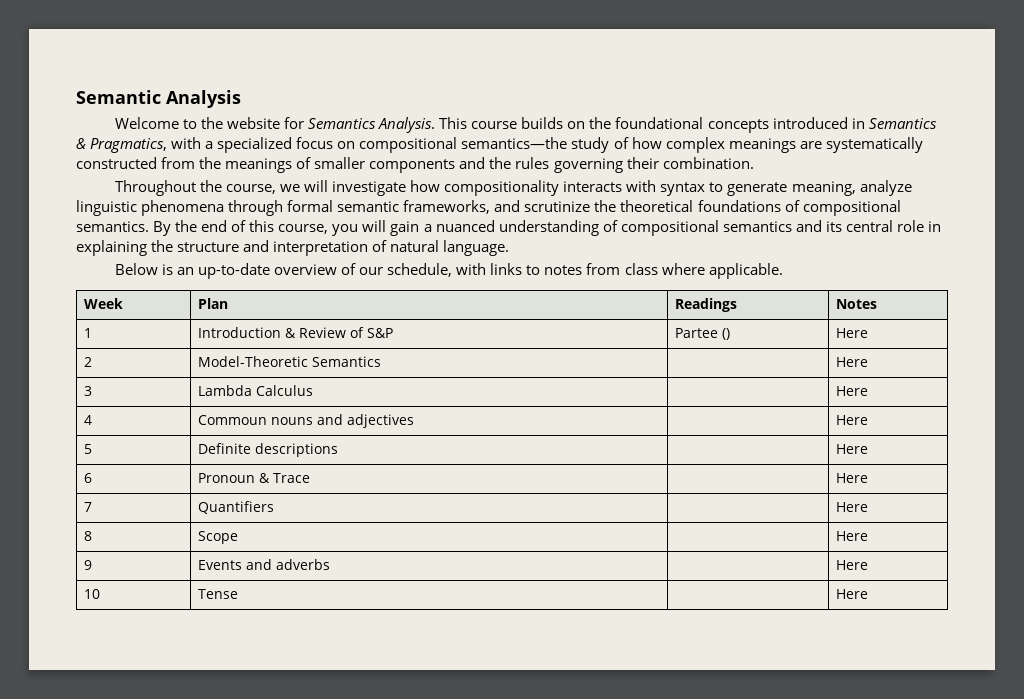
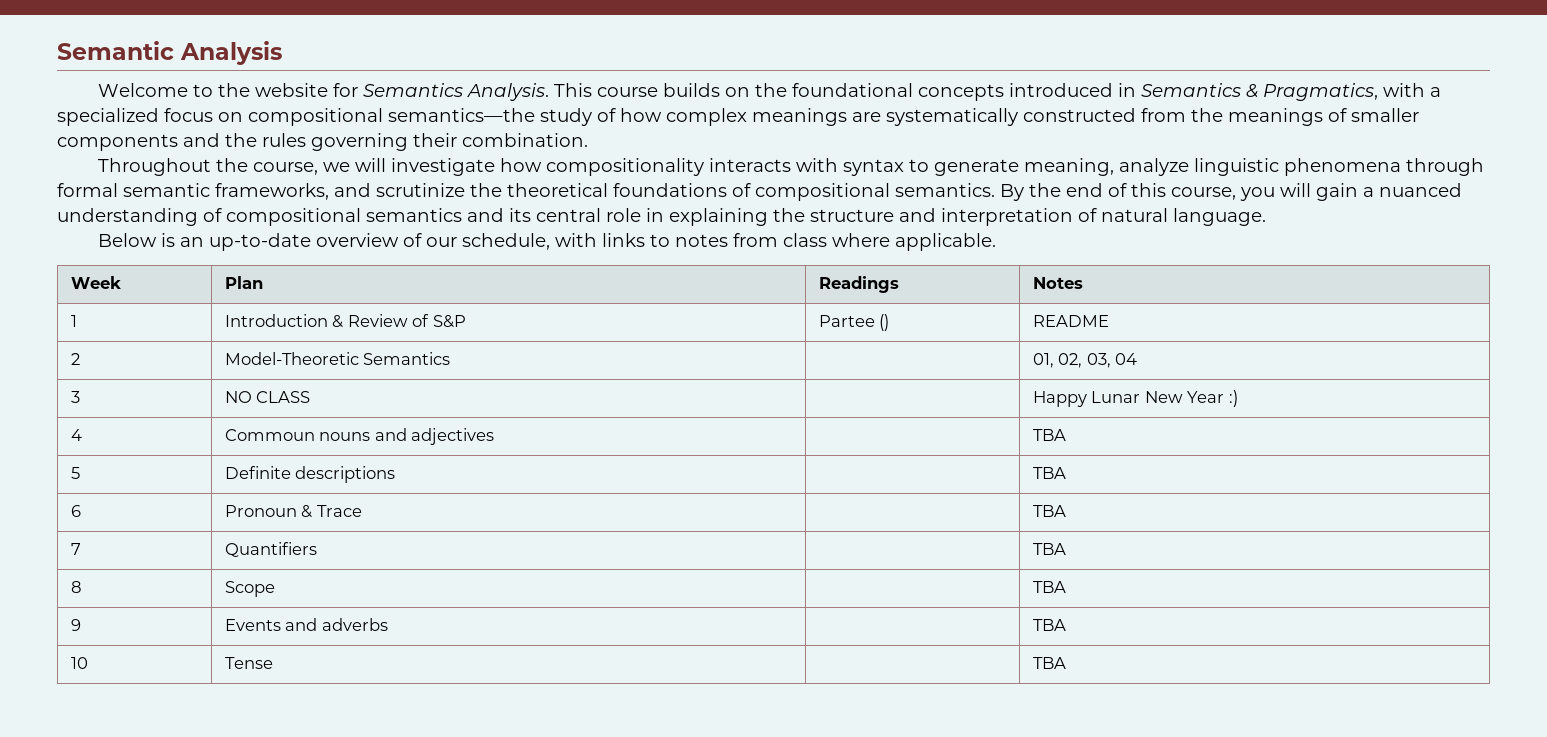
- 1 | Introduction & Review of S&P | Partee () | Here
+ 1 | Introduction & Review of S&P | Partee () | README
- 2 | Model-Theoretic Semantics | | Here
- 3 | Lambda Calculus | | Here
+ 2 | Model-Theoretic Semantics | | 01, 02, 03, 04
+ 3 | NO CLASS | | Happy Lunar New Year :)
- 4 | Commoun nouns and adjectives | | Here
+ 4 | Commoun nouns and adjectives | | TBA
- 5 | Definite descriptions | | Here
+ 5 | Definite descriptions | | TBA
- 6 | Pronoun & Trace | | Here
+ 6 | Pronoun & Trace | | TBA
- 7 | Quantifiers | | Here
+ 7 | Quantifiers | | TBA
- 8 | Scope | | Here
+ 8 | Scope | | TBA
- 9 | Events and adverbs | | Here
+ 9 | Events and adverbs | | TBA
- 10 | Tense | | Here
+ 10 | Tense | | TBA

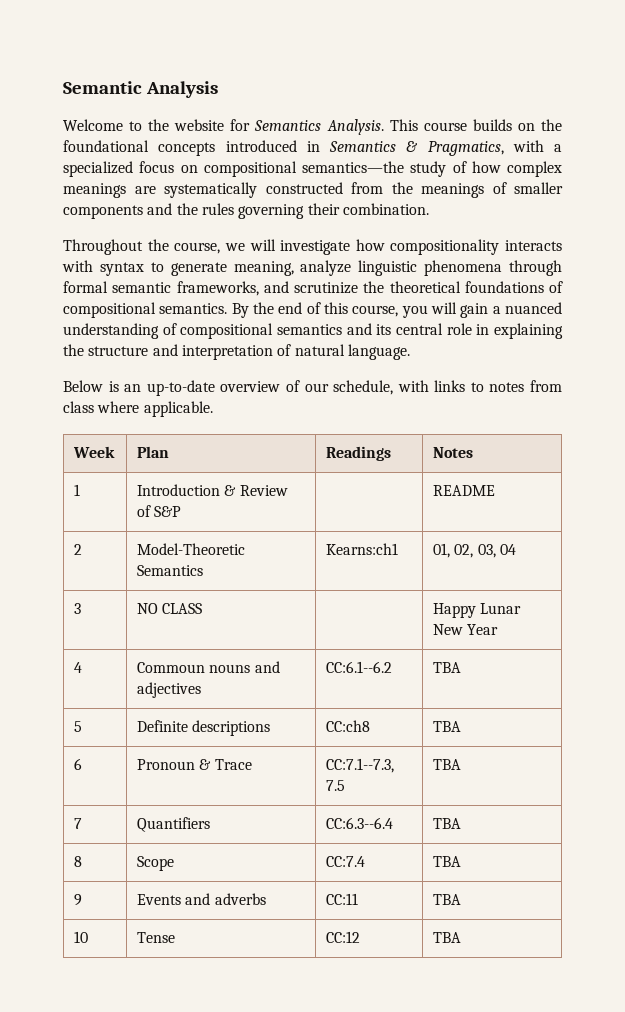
- 1 | Introduction & Review of S&P | Partee () | README
+ 1 | Introduction & Review of S&P | | README
- 2 | Model-Theoretic Semantics | | 01, 02, 03, 04
+ 2 | Model-Theoretic Semantics | Kearns:ch1 | 01, 02, 03, 04
- 3 | NO CLASS | | Happy Lunar New Year :)
+ 3 | NO CLASS | | Happy Lunar New Year
- 4 | Commoun nouns and adjectives | | TBA
+ 4 | Commoun nouns and adjectives | CC:6.1--6.2 | TBA
- 5 | Definite descriptions | | TBA
+ 5 | Definite descriptions | CC:ch8 | TBA
- 6 | Pronoun & Trace | | TBA
+ 6 | Pronoun & Trace | CC:7.1--7.3, 7.5 | TBA
- 7 | Quantifiers | | TBA
+ 7 | Quantifiers | CC:6.3--6.4 | TBA
- 8 | Scope | | TBA
+ 8 | Scope | CC:7.4 | TBA
- 9 | Events and adverbs | | TBA
+ 9 | Events and adverbs | CC:11 | TBA
- 10 | Tense | | TBA
+ 10 | Tense | CC:12 | TBA

